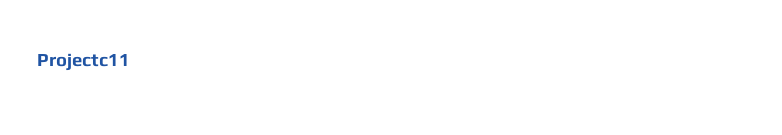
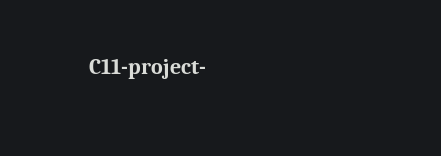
- Projectc11
+ C11-project-

